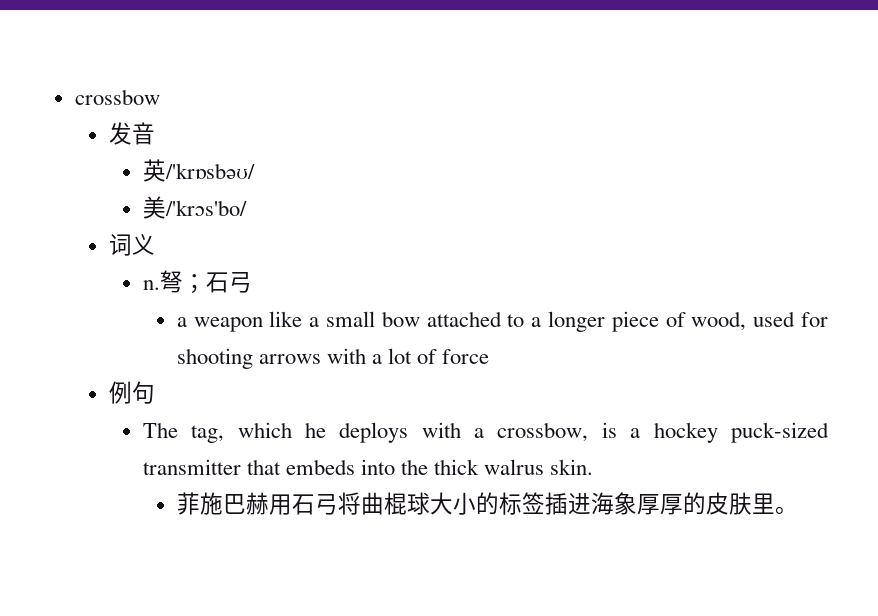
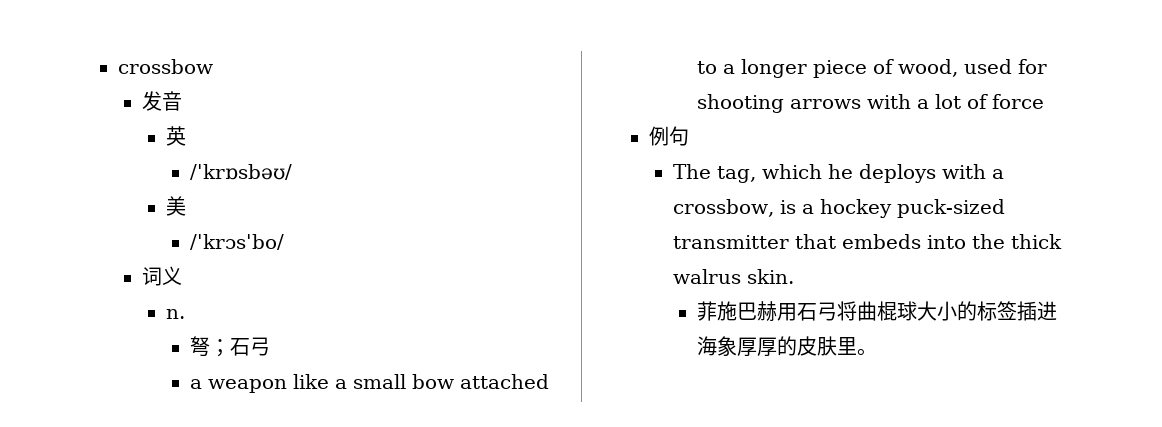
- 英/'krɒsbəʊ/
+ 英
+ /'krɒsbəʊ/
- 美/'krɔs'bo/
+ 美
+ /'krɔs'bo/
- n.弩；石弓
+ n.
+ 弩；石弓

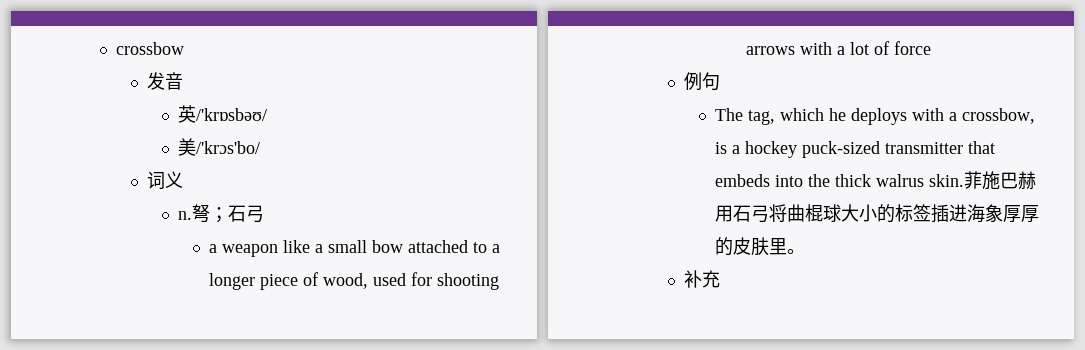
- 英
- /'krɒsbəʊ/
+ 英/'krɒsbəʊ/
- 美
- /'krɔs'bo/
+ 美/'krɔs'bo/
- n.
- 弩；石弓
+ n.弩；石弓
- The tag, which he deploys with a crossbow, is a hockey puck-sized transmitter that embeds into the thick walrus skin.
- 菲施巴赫用石弓将曲棍球大小的标签插进海象厚厚的皮肤里。
+ The tag, which he deploys with a crossbow, is a hockey puck-sized transmitter that embeds into the thick walrus skin.菲施巴赫用石弓将曲棍球大小的标签插进海象厚厚的皮肤里。
+ 补充

